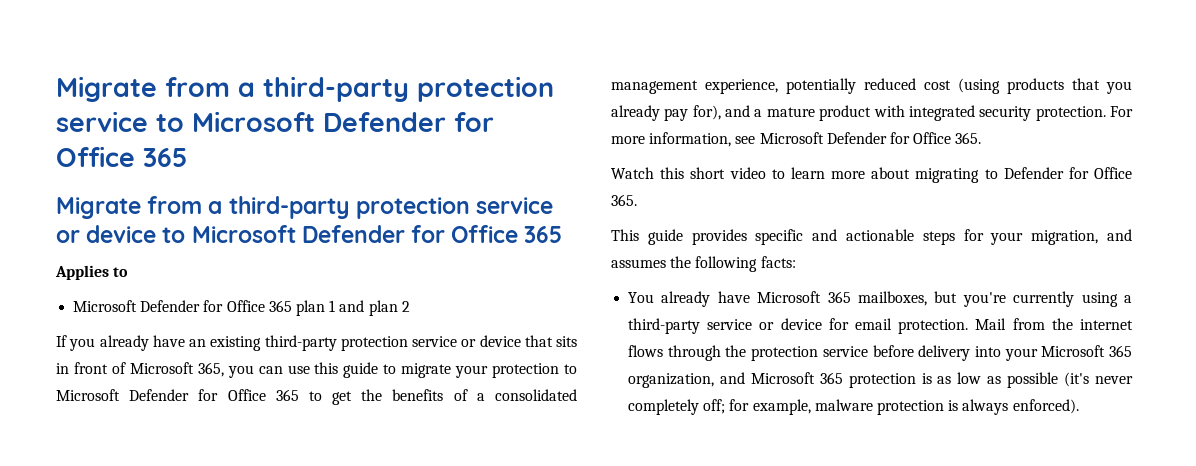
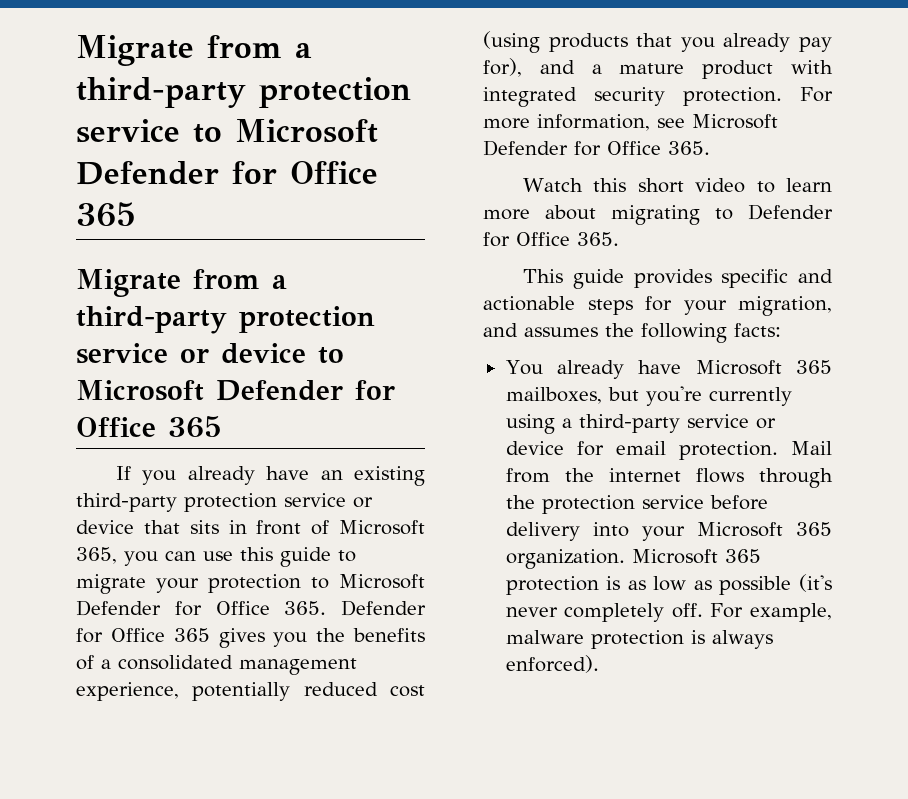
- Applies to
- Microsoft Defender for Office 365 plan 1 and plan 2
- If you already have an existing third-party protection service or device that sits in front of Microsoft 365, you can use this guide to migrate your protection to Microsoft Defender for Office 365 to get the benefits of a consolidated management experience, potentially reduced cost (using products that you already pay for), and a mature product with integrated security protection.
+ If you already have an existing third-party protection service or device that sits in front of Microsoft 365, you can use this guide to migrate your protection to Microsoft Defender for Office 365. Defender for Office 365 gives you the benefits of a consolidated management experience, potentially reduced cost (using products that you already pay for), and a mature product with integrated security protection.
- Mail from the internet flows through the protection service before delivery into your Microsoft 365 organization, and Microsoft 365 protection is as low as possible (it's never completely off; for example, malware protection is always enforced).
+ Mail from the internet flows through the protection service before delivery into your Microsoft 365 organization. Microsoft 365 protection is as low as possible (it's never completely off. For example, malware protection is always enforced).

